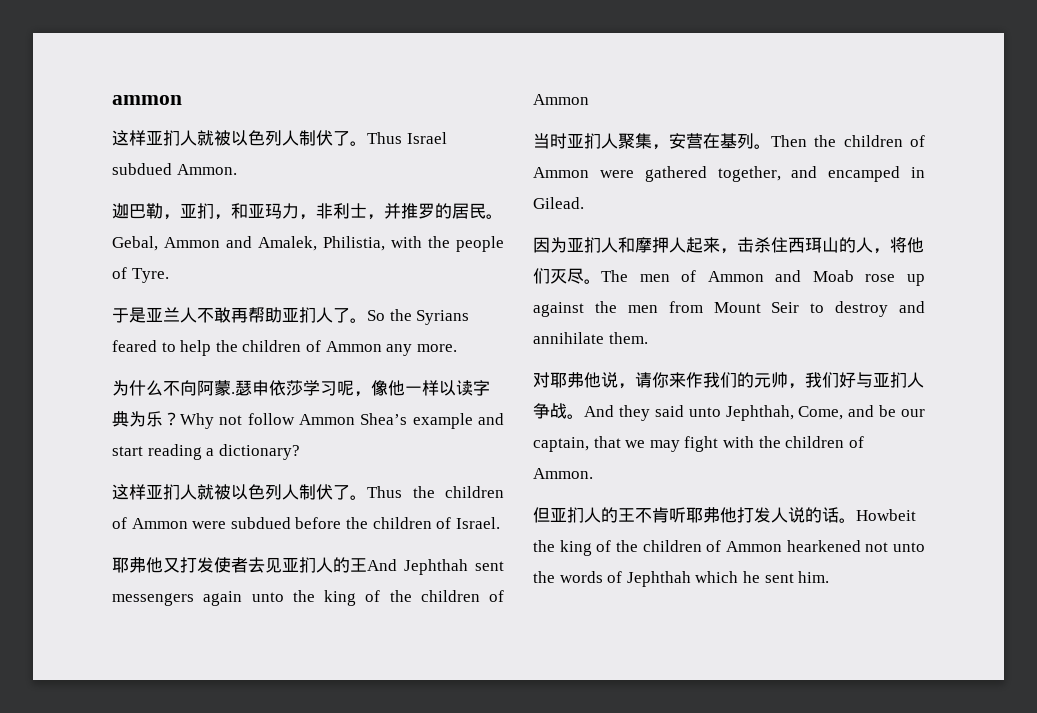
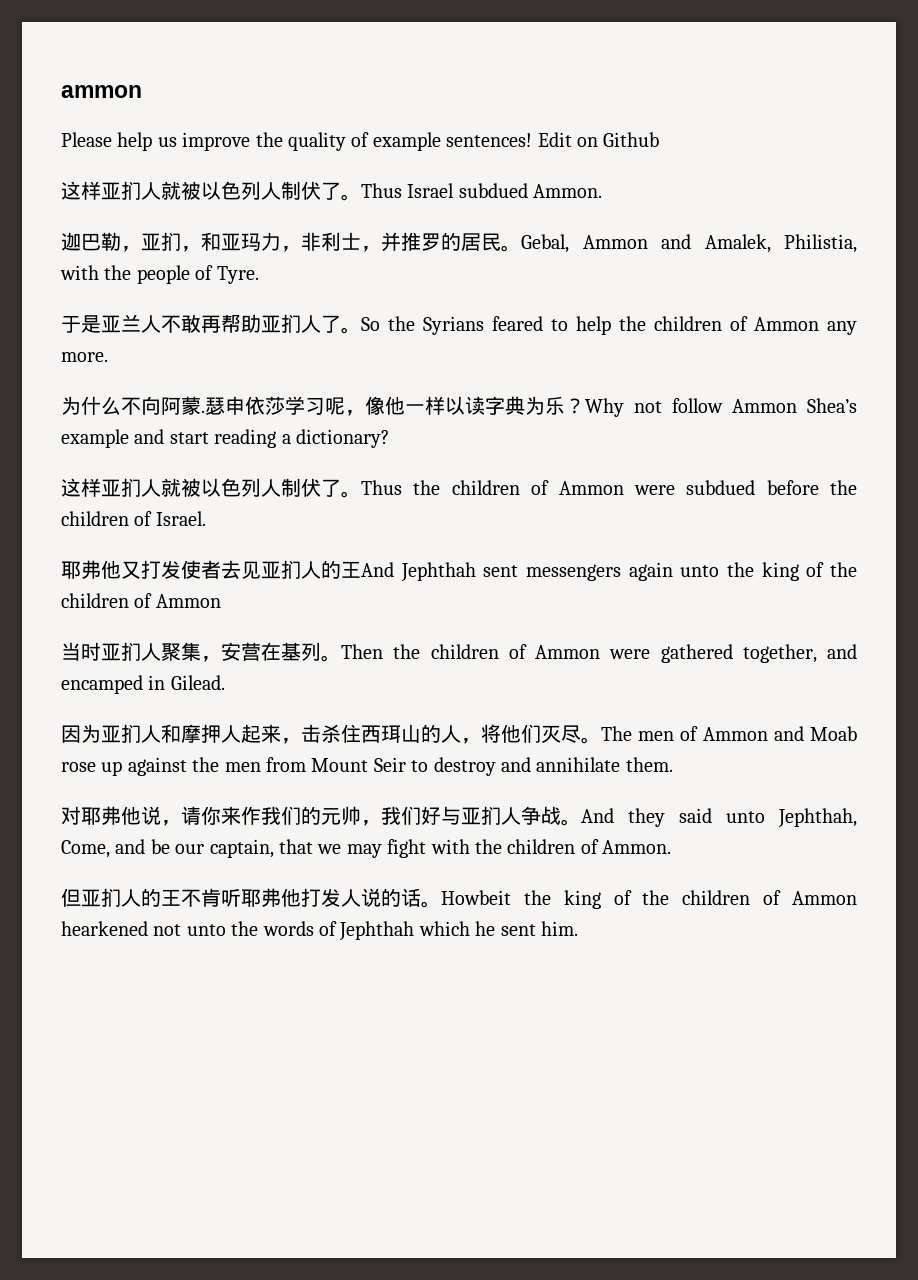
+ Please help us improve the quality of example sentences! Edit on Github

